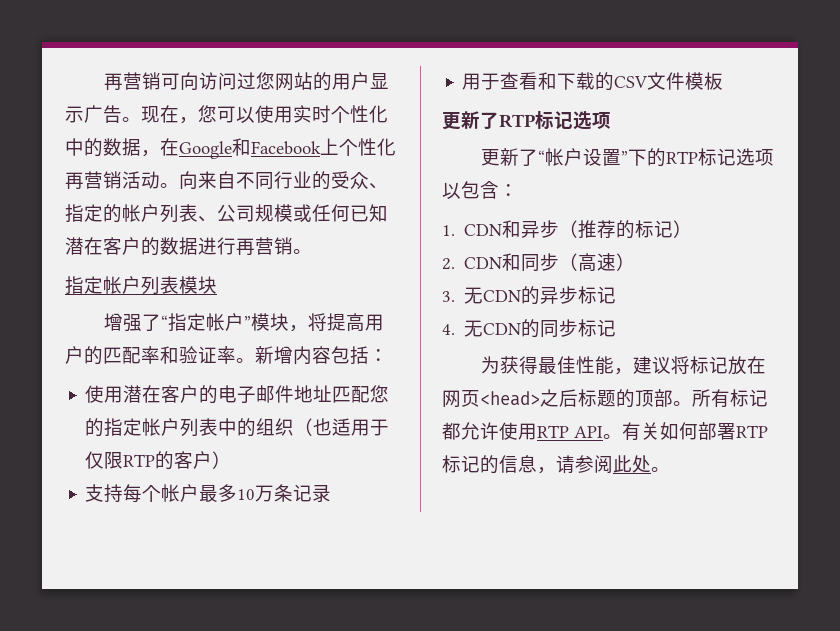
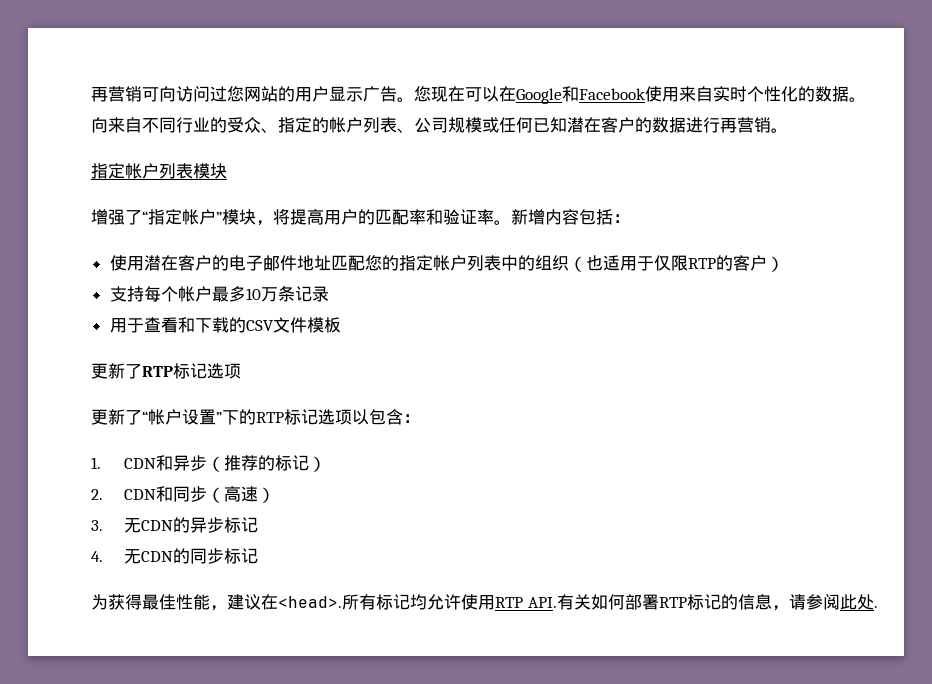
- 现在，您可以使用实时个性化中的数据，在Google和Facebook上个性化再营销活动。
+ 您现在可以在Google和Facebook使用来自实时个性化的数据。
- 为获得最佳性能，建议将标记放在网页<head>之后标题的顶部。
+ 为获得最佳性能，建议在<head>.
- 所有标记都允许使用RTP API。有关如何部署RTP标记的信息，请参阅此处。
+ 所有标记均允许使用RTP API.有关如何部署RTP标记的信息，请参阅此处.

